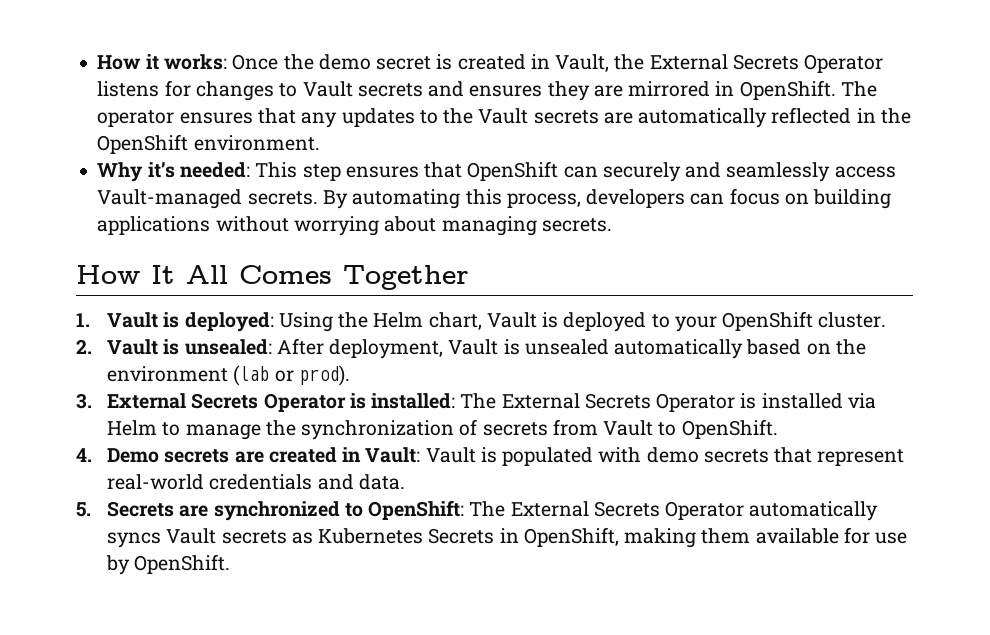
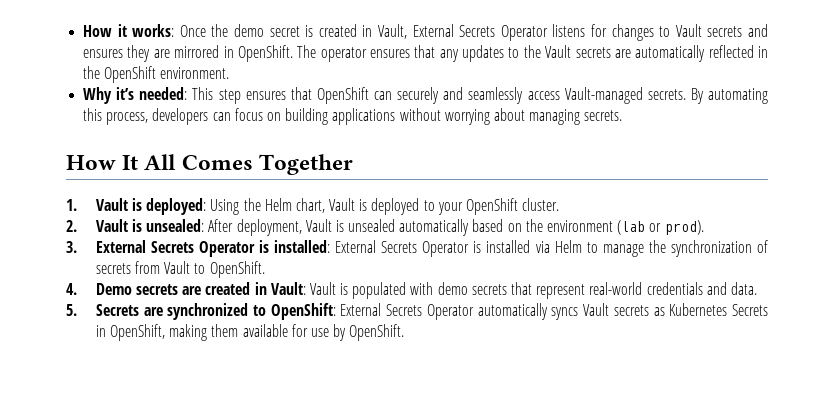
- How it works: Once the demo secret is created in Vault, the External Secrets Operator listens for changes to Vault secrets and ensures they are mirrored in OpenShift.
+ How it works: Once the demo secret is created in Vault, External Secrets Operator listens for changes to Vault secrets and ensures they are mirrored in OpenShift.
- 3. External Secrets Operator is installed: The External Secrets Operator is installed via Helm to manage the synchronization of secrets from Vault to OpenShift.
+ 3. External Secrets Operator is installed: External Secrets Operator is installed via Helm to manage the synchronization of secrets from Vault to OpenShift.
- 5. Secrets are synchronized to OpenShift: The External Secrets Operator automatically syncs Vault secrets as Kubernetes Secrets in OpenShift, making them available for use by OpenShift.
+ 5. Secrets are synchronized to OpenShift: External Secrets Operator automatically syncs Vault secrets as Kubernetes Secrets in OpenShift, making them available for use by OpenShift.

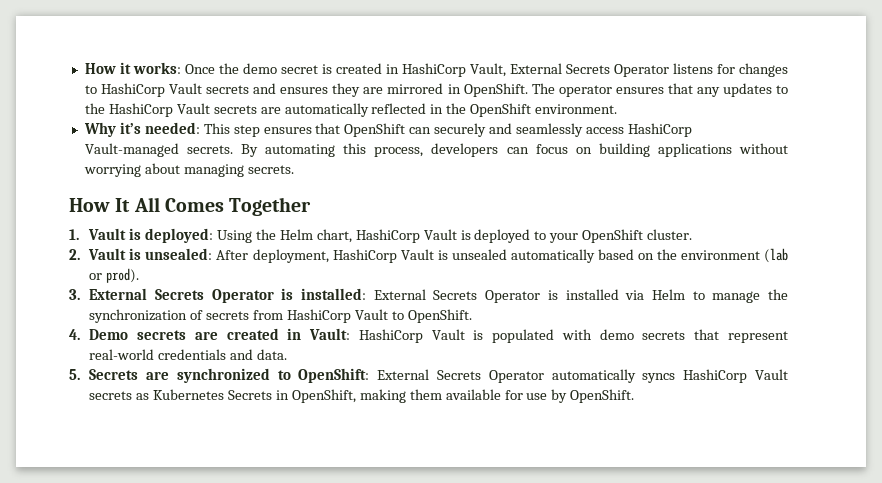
- How it works: Once the demo secret is created in Vault, External Secrets Operator listens for changes to Vault secrets and ensures they are mirrored in OpenShift.
+ How it works: Once the demo secret is created in HashiCorp Vault, External Secrets Operator listens for changes to HashiCorp Vault secrets and ensures they are mirrored in OpenShift.
- The operator ensures that any updates to the Vault secrets are automatically reflected in the OpenShift environment.
+ The operator ensures that any updates to the HashiCorp Vault secrets are automatically reflected in the OpenShift environment.
- Why it’s needed: This step ensures that OpenShift can securely and seamlessly access Vault-managed secrets.
+ Why it’s needed: This step ensures that OpenShift can securely and seamlessly access HashiCorp Vault-managed secrets.
- 1. Vault is deployed: Using the Helm chart, Vault is deployed to your OpenShift cluster.
+ 1. Vault is deployed: Using the Helm chart, HashiCorp Vault is deployed to your OpenShift cluster.
- 2. Vault is unsealed: After deployment, Vault is unsealed automatically based on the environment (lab or prod).
+ 2. Vault is unsealed: After deployment, HashiCorp Vault is unsealed automatically based on the environment (lab or prod).
- 3. External Secrets Operator is installed: External Secrets Operator is installed via Helm to manage the synchronization of secrets from Vault to OpenShift.
+ 3. External Secrets Operator is installed: External Secrets Operator is installed via Helm to manage the synchronization of secrets from HashiCorp Vault to OpenShift.
- 4. Demo secrets are created in Vault: Vault is populated with demo secrets that represent real-world credentials and data.
+ 4. Demo secrets are created in Vault: HashiCorp Vault is populated with demo secrets that represent real-world credentials and data.
- 5. Secrets are synchronized to OpenShift: External Secrets Operator automatically syncs Vault secrets as Kubernetes Secrets in OpenShift, making them available for use by OpenShift.
+ 5. Secrets are synchronized to OpenShift: External Secrets Operator automatically syncs HashiCorp Vault secrets as Kubernetes Secrets in OpenShift, making them available for use by OpenShift.

